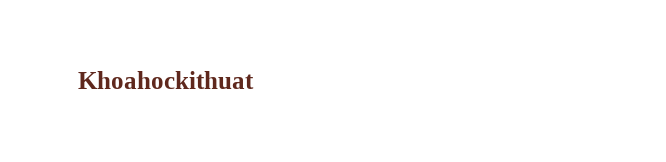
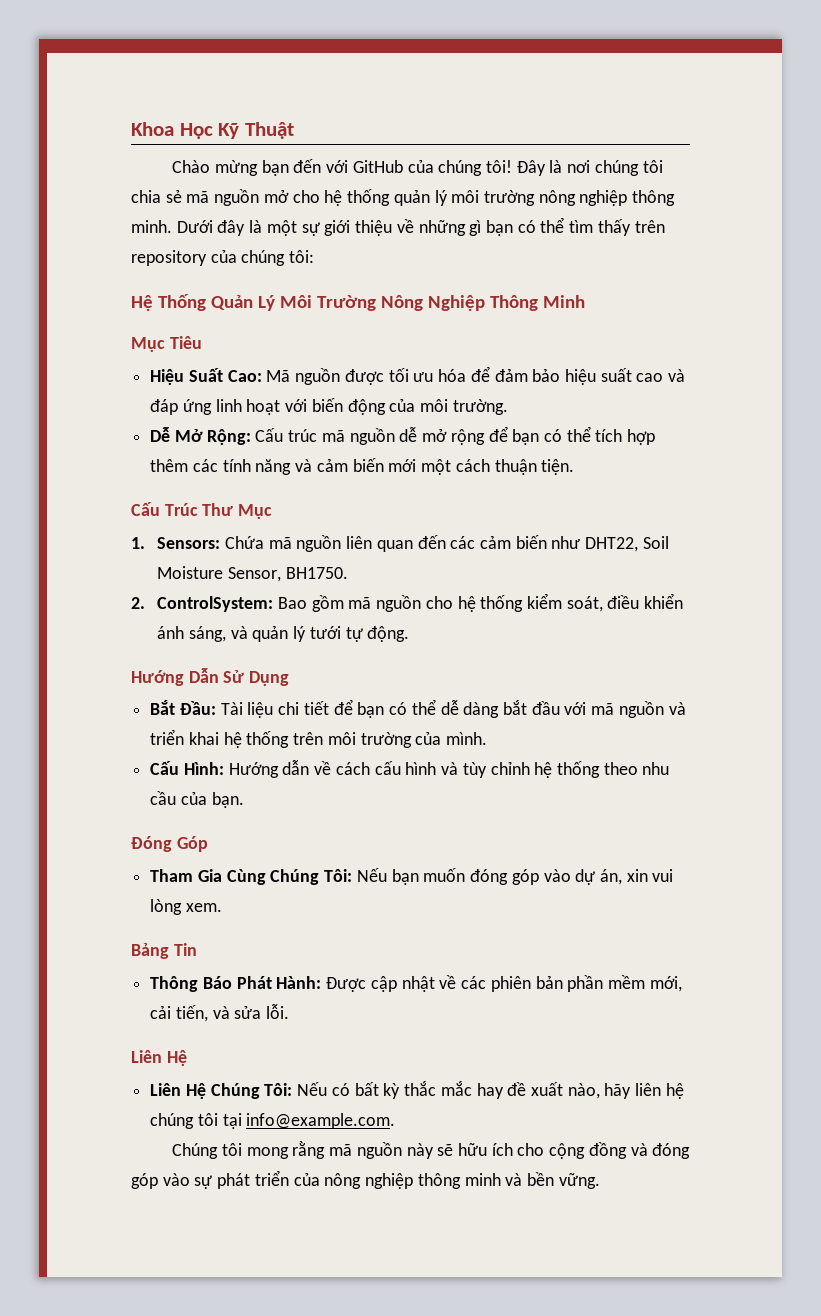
- Khoahockithuat
+ Khoa Học Kỹ Thuật
+ Chào mừng bạn đến với GitHub của chúng tôi! Đây là nơi chúng tôi chia sẻ mã nguồn mở cho hệ thống quản lý môi trường nông nghiệp thông minh. Dưới đây là một sự giới thiệu về những gì bạn có thể tìm thấy trên repository của chúng tôi:
+ Hệ Thống Quản Lý Môi Trường Nông Nghiệp Thông Minh
+ Mục Tiêu
+ Hiệu Suất Cao: Mã nguồn được tối ưu hóa để đảm bảo hiệu suất cao và đáp ứng linh hoạt với biến động của môi trường.
+ Dễ Mở Rộng: Cấu trúc mã nguồn dễ mở rộng để bạn có thể tích hợp thêm các tính năng và cảm biến mới một cách thuận tiện.
+ Cấu Trúc Thư Mục
+ 1. Sensors: Chứa mã nguồn liên quan đến các cảm biến như DHT22, Soil Moisture Sensor, BH1750.
+ 2. ControlSystem: Bao gồm mã nguồn cho hệ thống kiểm soát, điều khiển ánh sáng, và quản lý tưới tự động.
+ Hướng Dẫn Sử Dụng
+ Bắt Đầu: Tài liệu chi tiết để bạn có thể dễ dàng bắt đầu với mã nguồn và triển khai hệ thống trên môi trường của mình.
+ Cấu Hình: Hướng dẫn về cách cấu hình và tùy chỉnh hệ thống theo nhu cầu của bạn.
+ Đóng Góp
+ Tham Gia Cùng Chúng Tôi: Nếu bạn muốn đóng góp vào dự án, xin vui lòng xem.
+ Bảng Tin
+ Thông Báo Phát Hành: Được cập nhật về các phiên bản phần mềm mới, cải tiến, và sửa lỗi.
+ Liên Hệ
+ Liên Hệ Chúng Tôi: Nếu có bất kỳ thắc mắc hay đề xuất nào, hãy liên hệ chúng tôi tại info@example.com.
+ Chúng tôi mong rằng mã nguồn này sẽ hữu ích cho cộng đồng và đóng góp vào sự phát triển của nông nghiệp thông minh và bền vững.

